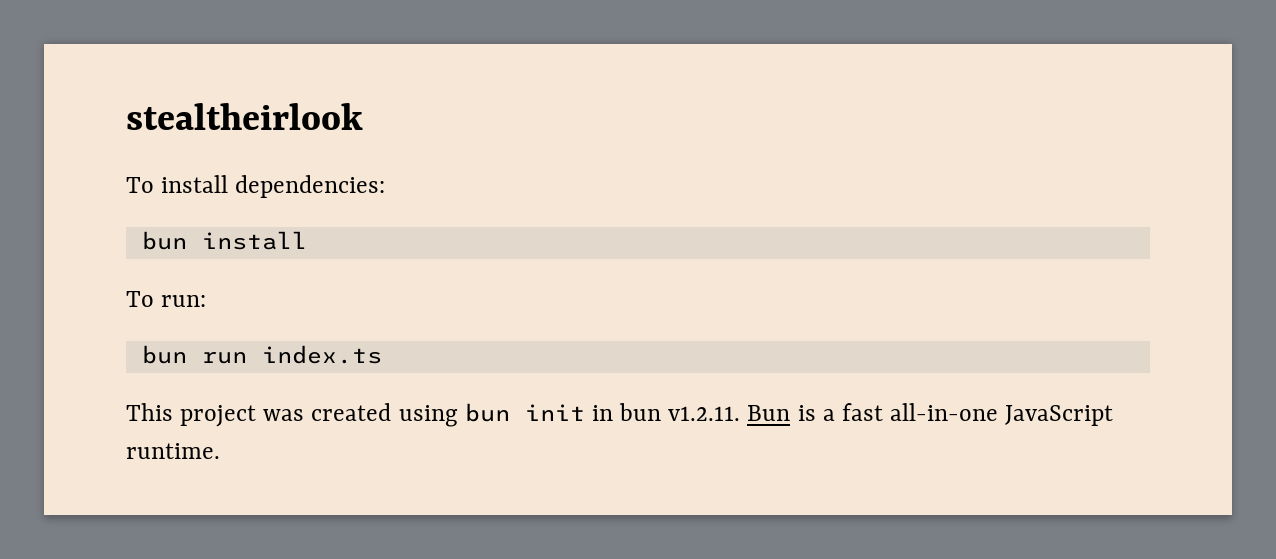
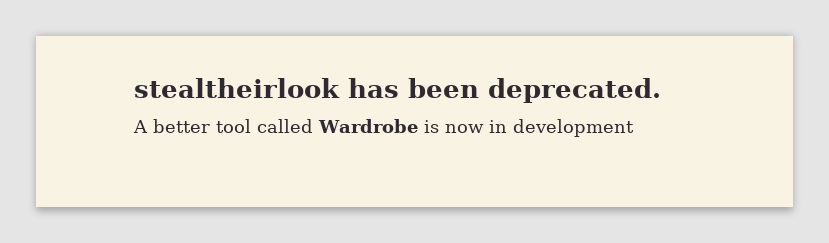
- stealtheirlook
- To install dependencies:
- bun install
- To run:
- bun run index.ts
- This project was created using bun init in bun v1.2.11. Bun is a fast all-in-one JavaScript runtime.
+ stealtheirlook has been deprecated.
+ A better tool called Wardrobe is now in development

